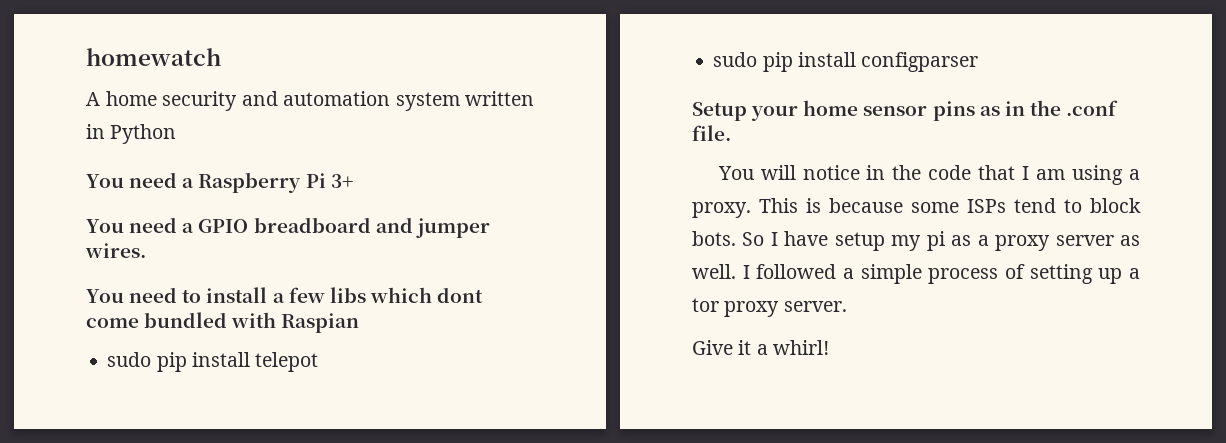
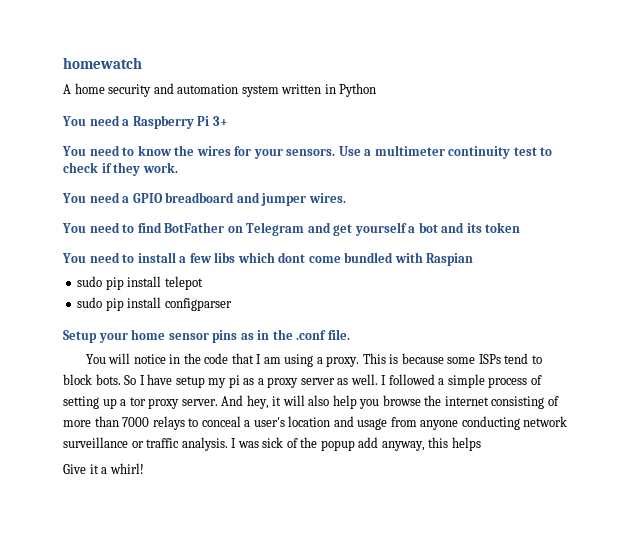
+ You need to know the wires for your sensors. Use a multimeter continuity test to check if they work.
+ You need to find BotFather on Telegram and get yourself a bot and its token
+ And hey, it will also help you browse the internet consisting of more than 7000 relays to conceal a user's location and usage from anyone conducting network surveillance or traffic analysis. I was sick of the popup add anyway, this helps

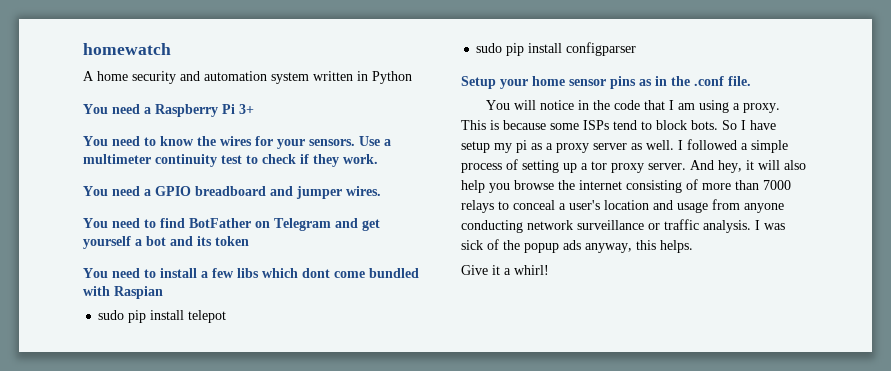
- I was sick of the popup add anyway, this helps
+ I was sick of the popup ads anyway, this helps.

